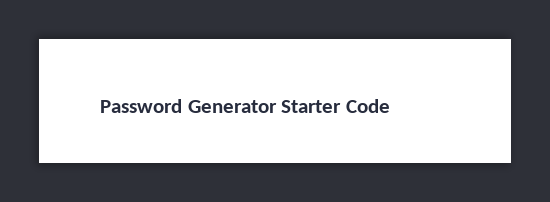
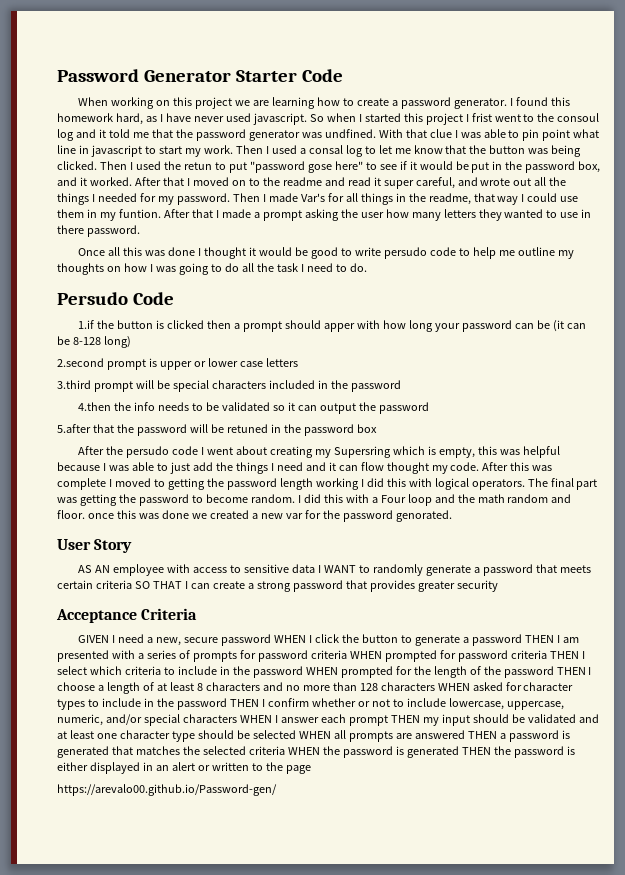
+ When working on this project we are learning how to create a password generator. I found this homework hard, as I have never used javascript. So when I started this project I frist went to the consoul log and it told me that the password generator was undfined. With that clue I was able to pin point what line in javascript to start my work. Then I used a consal log to let me know that the button was being clicked. Then I used the retun to put "password gose here" to see if it would be put in the password box, and it worked. After that I moved on to the readme and read it super careful, and wrote out all the things I needed for my password. Then I made Var's for all things in the readme, that way I could use them in my funtion. After that I made a prompt asking the user how many letters they wanted to use in there password.
+ Once all this was done I thought it would be good to write persudo code to help me outline my thoughts on how I was going to do all the task I need to do.
+ Persudo Code
+ 1.if the button is clicked then a prompt should apper with how long your password can be (it can be 8-128 long)
+ 2.second prompt is upper or lower case letters
+ 3.third prompt will be special characters included in the password
+ 4.then the info needs to be validated so it can output the password
+ 5.after that the password will be retuned in the password box
+ After the persudo code I went about creating my Supersring which is empty, this was helpful because I was able to just add the things I need and it can flow thought my code. After this was complete I moved to getting the password length working I did this with logical operators. The final part was getting the password to become random. I did this with a Four loop and the math random and floor. once this was done we created a new var for the password genorated.
+ User Story
+ AS AN employee with access to sensitive data I WANT to randomly generate a password that meets certain criteria SO THAT I can create a strong password that provides greater security
+ Acceptance Criteria
+ GIVEN I need a new, secure password WHEN I click the button to generate a password THEN I am presented with a series of prompts for password criteria WHEN prompted for password criteria THEN I select which criteria to include in the password WHEN prompted for the length of the password THEN I choose a length of at least 8 characters and no more than 128 characters WHEN asked for character types to include in the password THEN I confirm whether or not to include lowercase, uppercase, numeric, and/or special characters WHEN I answer each prompt THEN my input should be validated and at least one character type should be selected WHEN all prompts are answered THEN a password is generated that matches the selected criteria WHEN the password is generated THEN the password is either displayed in an alert or written to the page
+ https://arevalo00.github.io/Password-gen/

